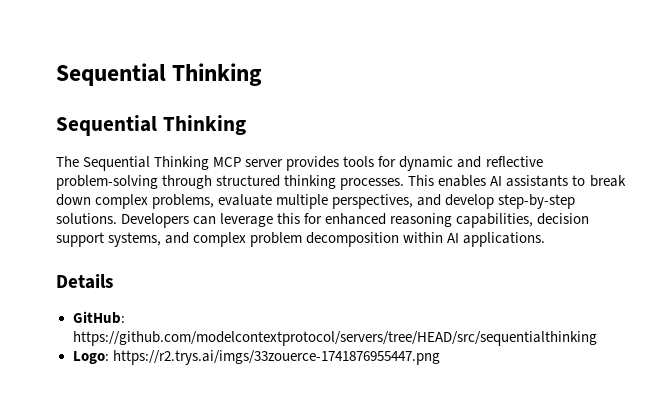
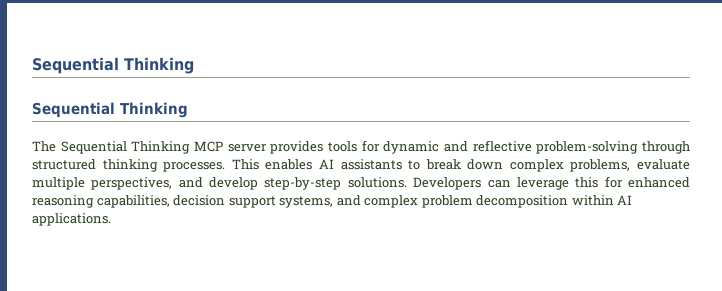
- Details
- GitHub: https://github.com/modelcontextprotocol/servers/tree/HEAD/src/sequentialthinking
- Logo: https://r2.trys.ai/imgs/33zouerce-1741876955447.png

